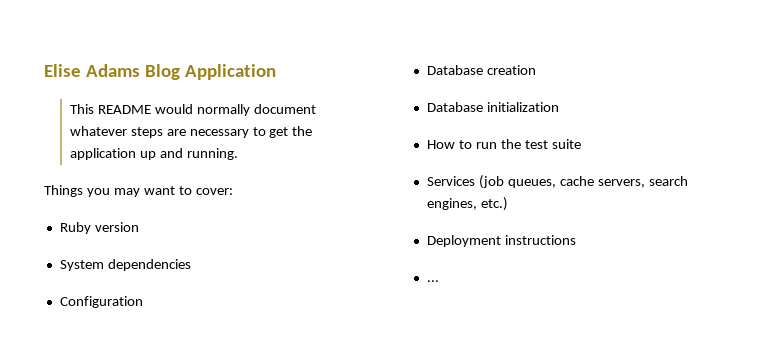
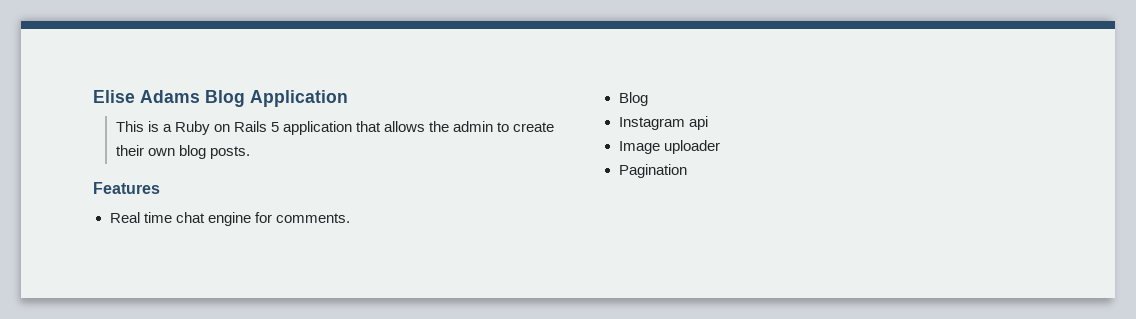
- This README would normally document whatever steps are necessary to get the application up and running.
- Things you may want to cover:
- Ruby version
- System dependencies
- Configuration
- Database creation
- Database initialization
- How to run the test suite
- Services (job queues, cache servers, search engines, etc.)
- Deployment instructions
- ...
+ This is a Ruby on Rails 5 application that allows the admin to create their own blog posts.
+ Features
+ Real time chat engine for comments.
+ Blog
+ Instagram api
+ Image uploader
+ Pagination

